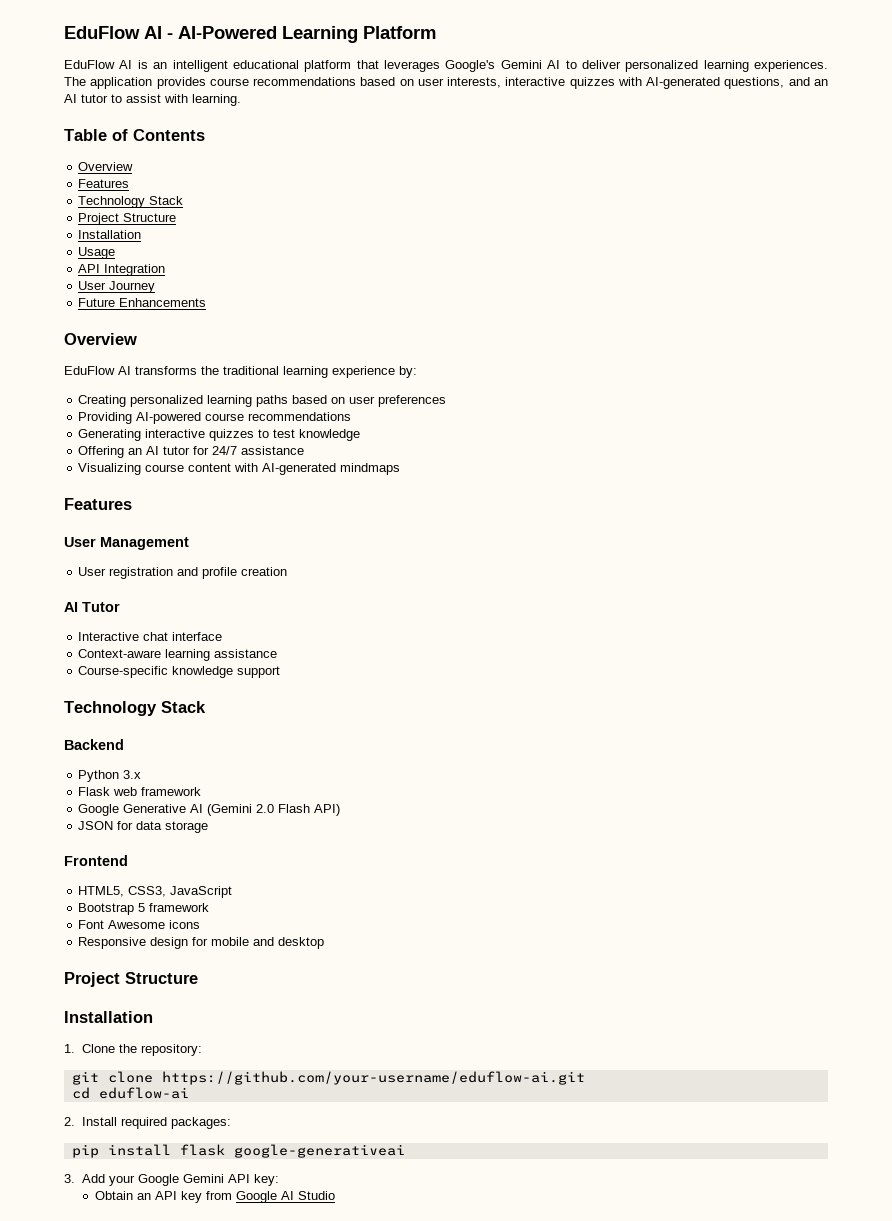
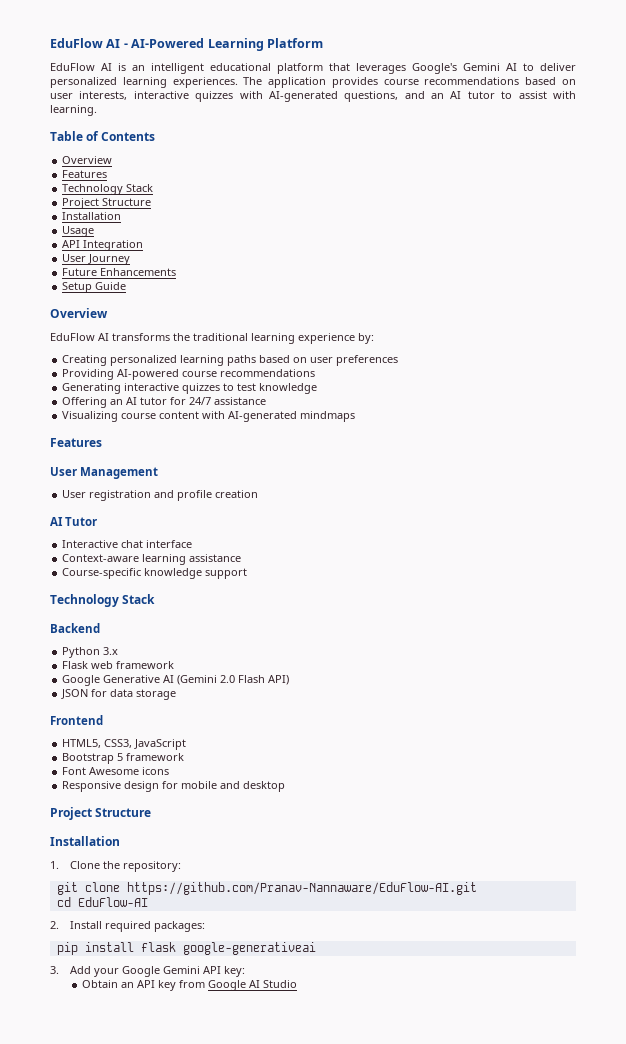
+ Setup Guide
- git clone https://github.com/your-username/eduflow-ai.git
+ git clone https://github.com/Pranav-Nannaware/EduFlow-AI.git
- cd eduflow-ai
+ cd EduFlow-AI

